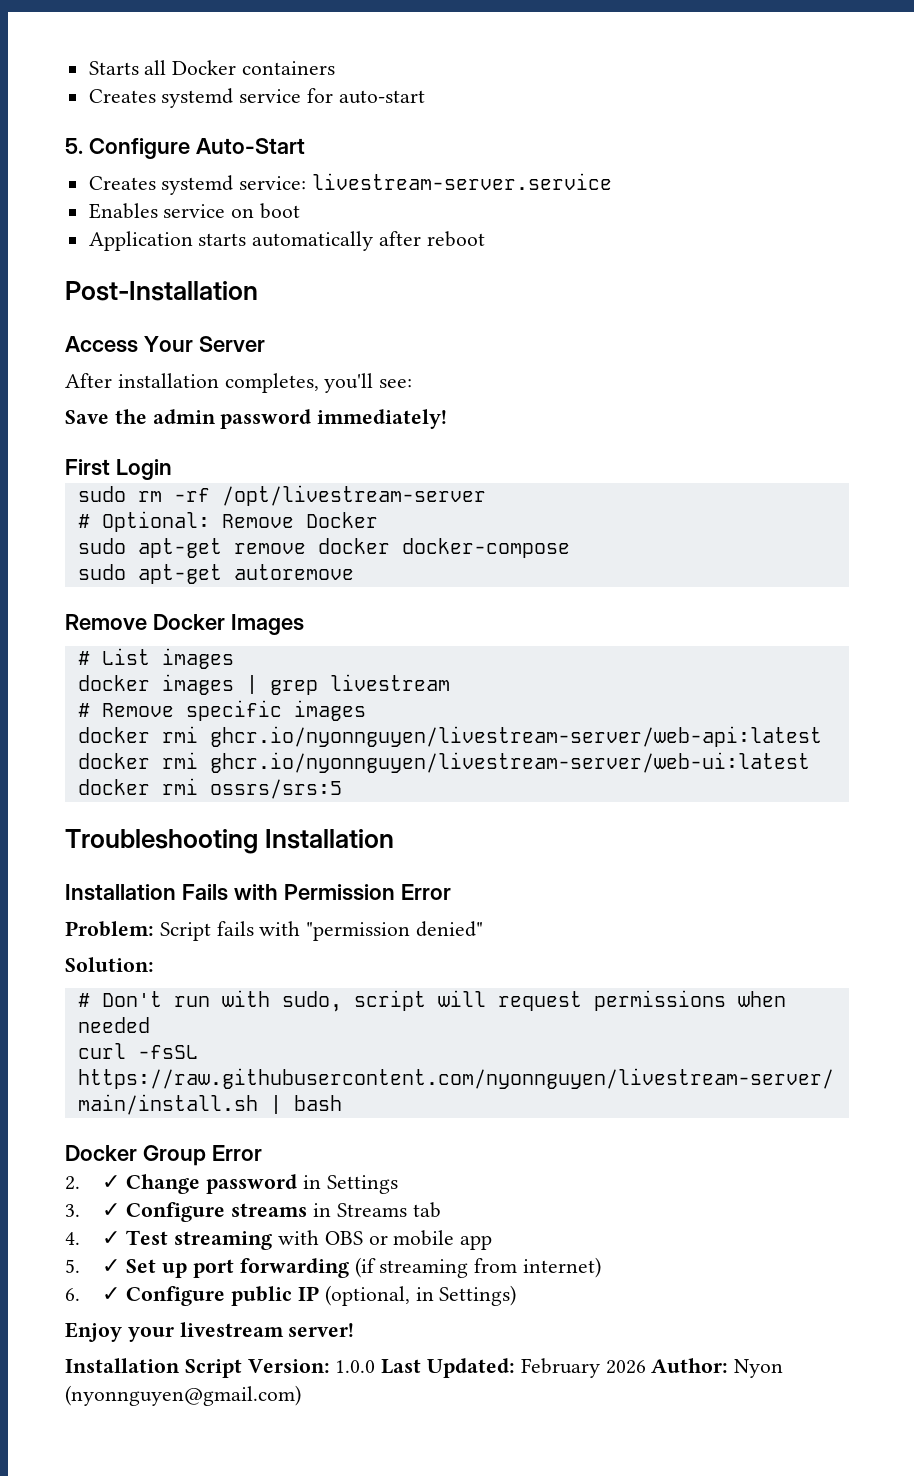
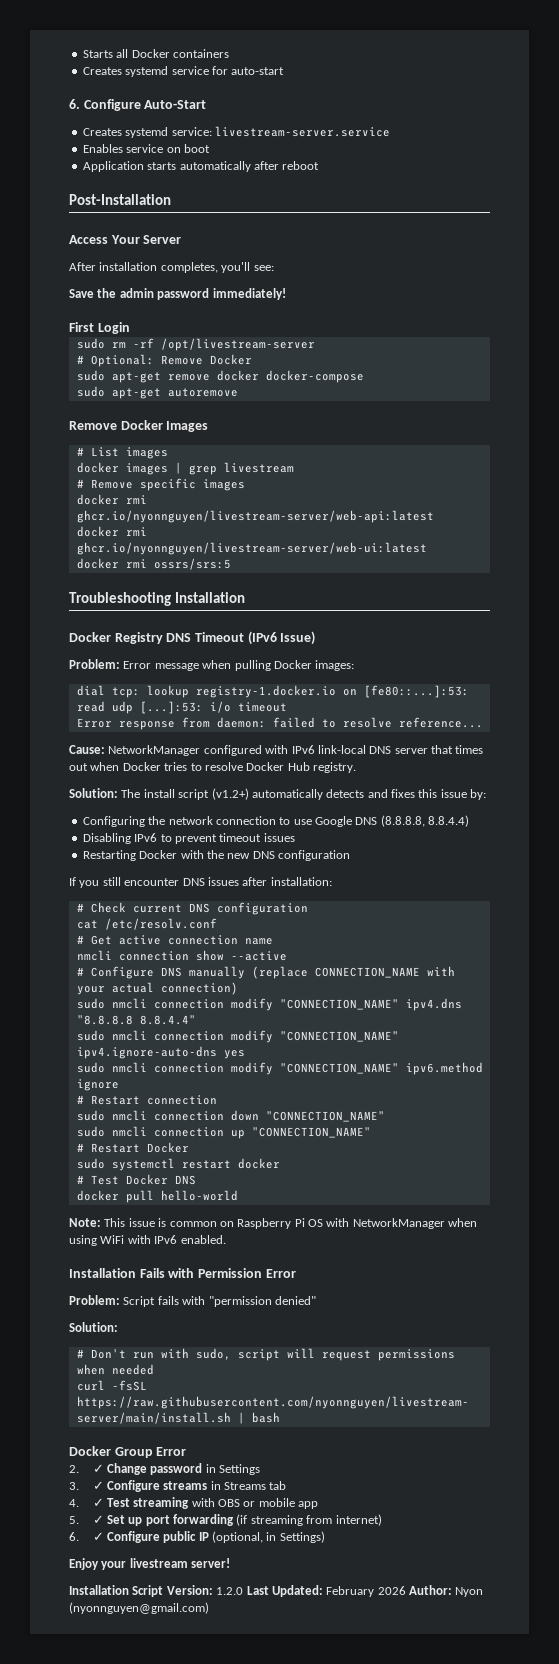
- 5. Configure Auto-Start
+ 6. Configure Auto-Start
+ Docker Registry DNS Timeout (IPv6 Issue)
+ Problem: Error message when pulling Docker images:
+ dial tcp: lookup registry-1.docker.io on [fe80::...]:53: read udp [...]:53: i/o timeout
+ Error response from daemon: failed to resolve reference...
+ Cause: NetworkManager configured with IPv6 link-local DNS server that times out when Docker tries to resolve Docker Hub registry.
+ Solution: The install script (v1.2+) automatically detects and fixes this issue by:
+ Configuring the network connection to use Google DNS (8.8.8.8, 8.8.4.4)
+ Disabling IPv6 to prevent timeout issues
+ Restarting Docker with the new DNS configuration
+ If you still encounter DNS issues after installation:
+ # Check current DNS configuration
+ cat /etc/resolv.conf
+ # Get active connection name
+ nmcli connection show --active
+ # Configure DNS manually (replace CONNECTION_NAME with your actual connection)
+ sudo nmcli connection modify "CONNECTION_NAME" ipv4.dns "8.8.8.8 8.8.4.4"
+ sudo nmcli connection modify "CONNECTION_NAME" ipv4.ignore-auto-dns yes
+ sudo nmcli connection modify "CONNECTION_NAME" ipv6.method ignore
+ # Restart connection
+ sudo nmcli connection down "CONNECTION_NAME"
+ sudo nmcli connection up "CONNECTION_NAME"
+ # Restart Docker
+ sudo systemctl restart docker
+ # Test Docker DNS
+ docker pull hello-world
+ Note: This issue is common on Raspberry Pi OS with NetworkManager when using WiFi with IPv6 enabled.
- Installation Script Version: 1.0.0 Last Updated: February 2026 Author: Nyon (nyonnguyen@gmail.com)
+ Installation Script Version: 1.2.0 Last Updated: February 2026 Author: Nyon (nyonnguyen@gmail.com)

